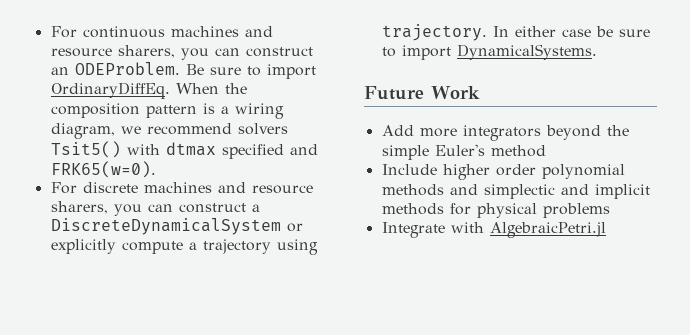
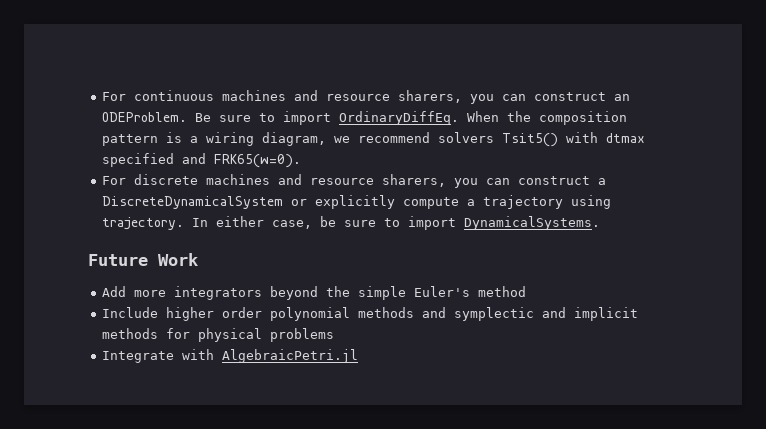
- In either case be sure to import DynamicalSystems.
+ In either case, be sure to import DynamicalSystems.
- Include higher order polynomial methods and simplectic and implicit methods for physical problems
+ Include higher order polynomial methods and symplectic and implicit methods for physical problems

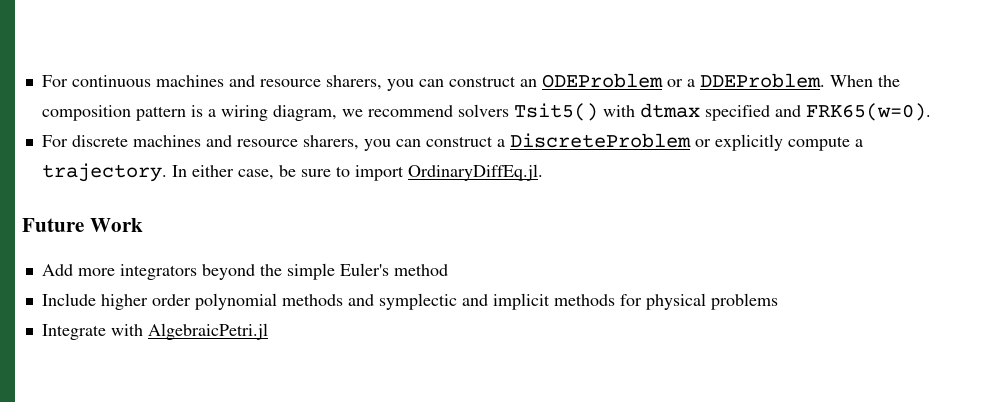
- For continuous machines and resource sharers, you can construct an ODEProblem. Be sure to import OrdinaryDiffEq.
+ For continuous machines and resource sharers, you can construct an ODEProblem or a DDEProblem.
- For discrete machines and resource sharers, you can construct a DiscreteDynamicalSystem or explicitly compute a trajectory using trajectory.
+ For discrete machines and resource sharers, you can construct a DiscreteProblem or explicitly compute a trajectory.
- In either case, be sure to import DynamicalSystems.
+ In either case, be sure to import OrdinaryDiffEq.jl.

